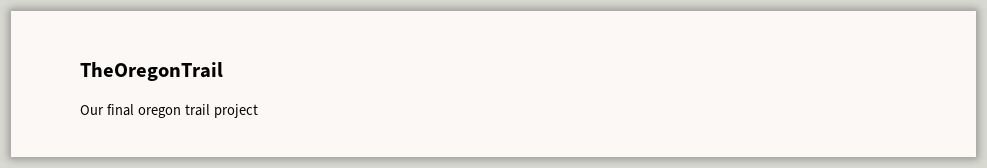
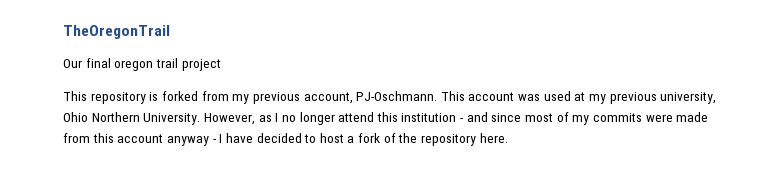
+ This repository is forked from my previous account, PJ-Oschmann. This account was used at my previous university, Ohio Northern University. However, as I no longer attend this institution - and since most of my commits were made from this account anyway - I have decided to host a fork of the repository here.

